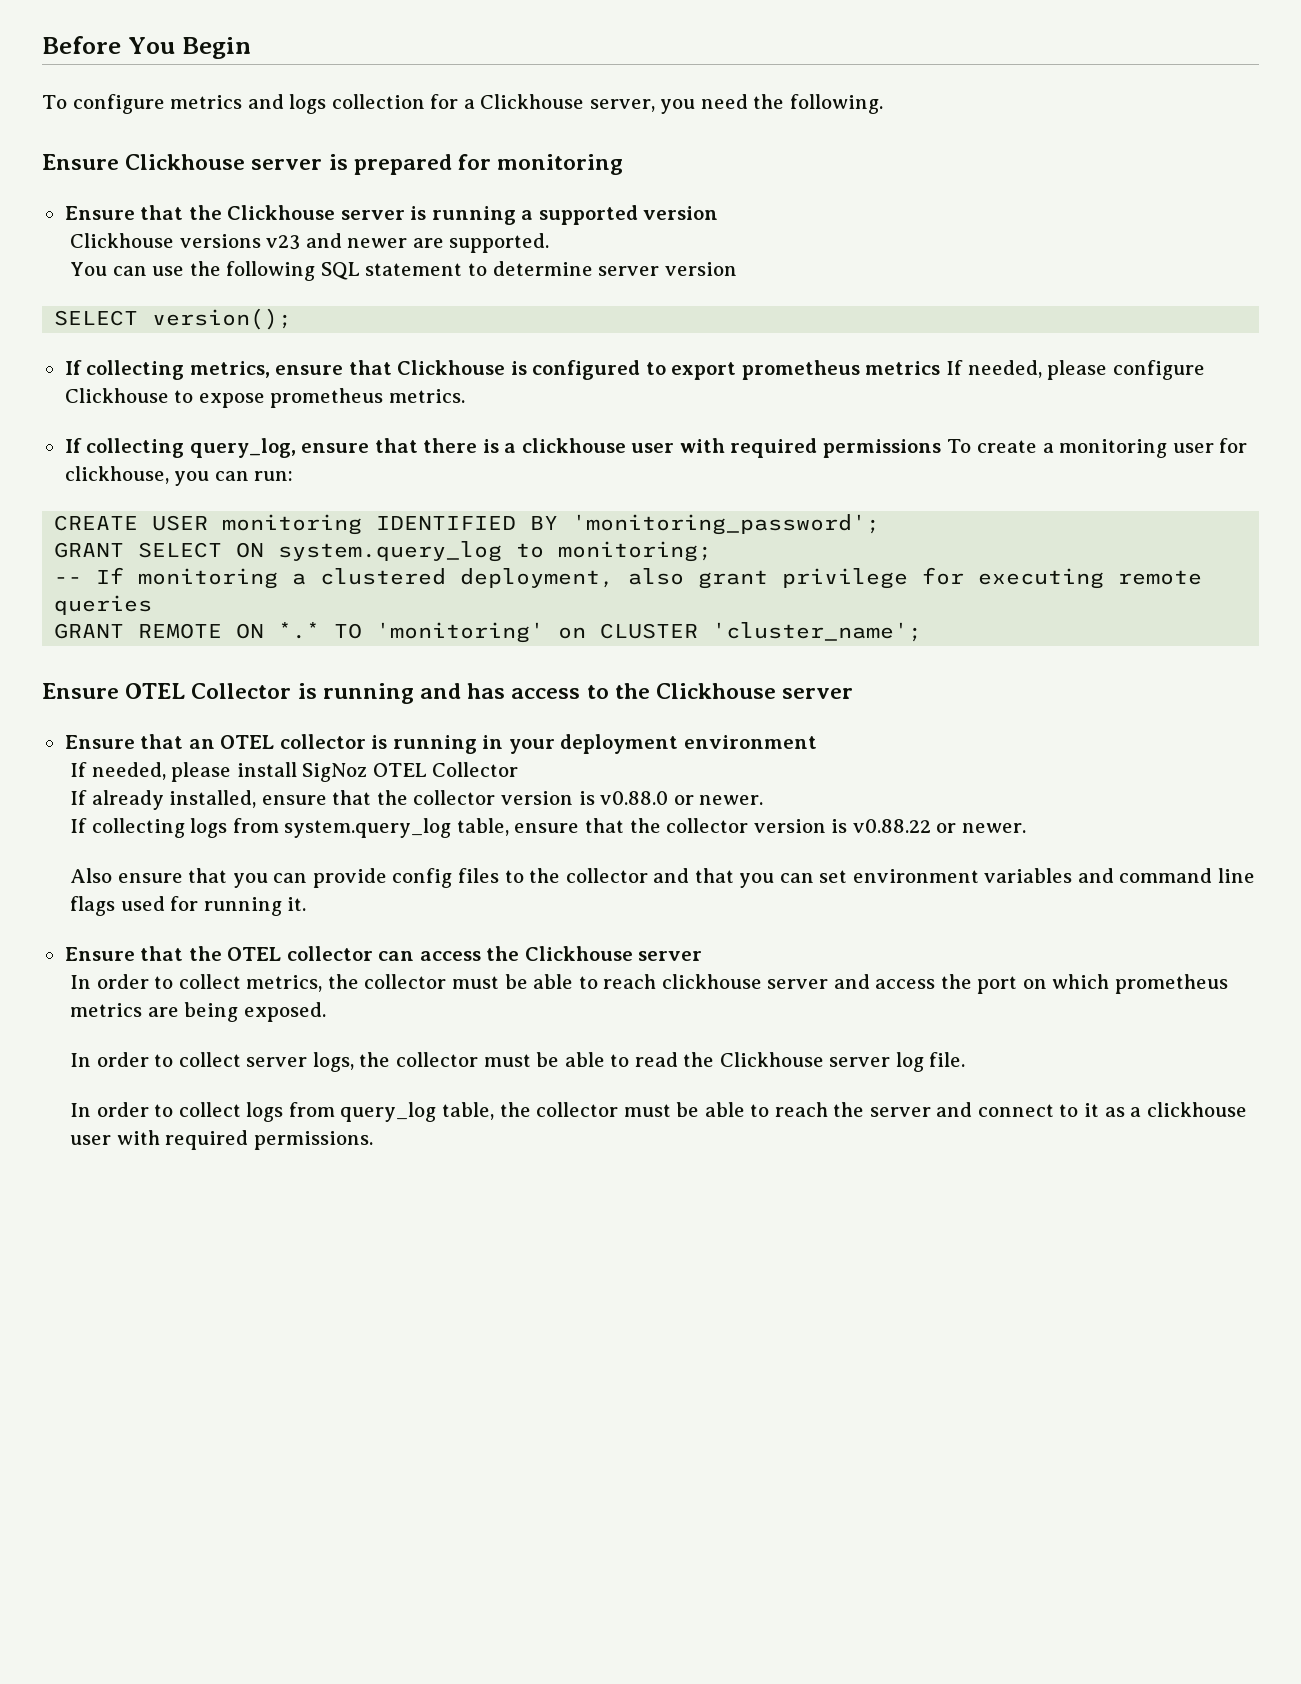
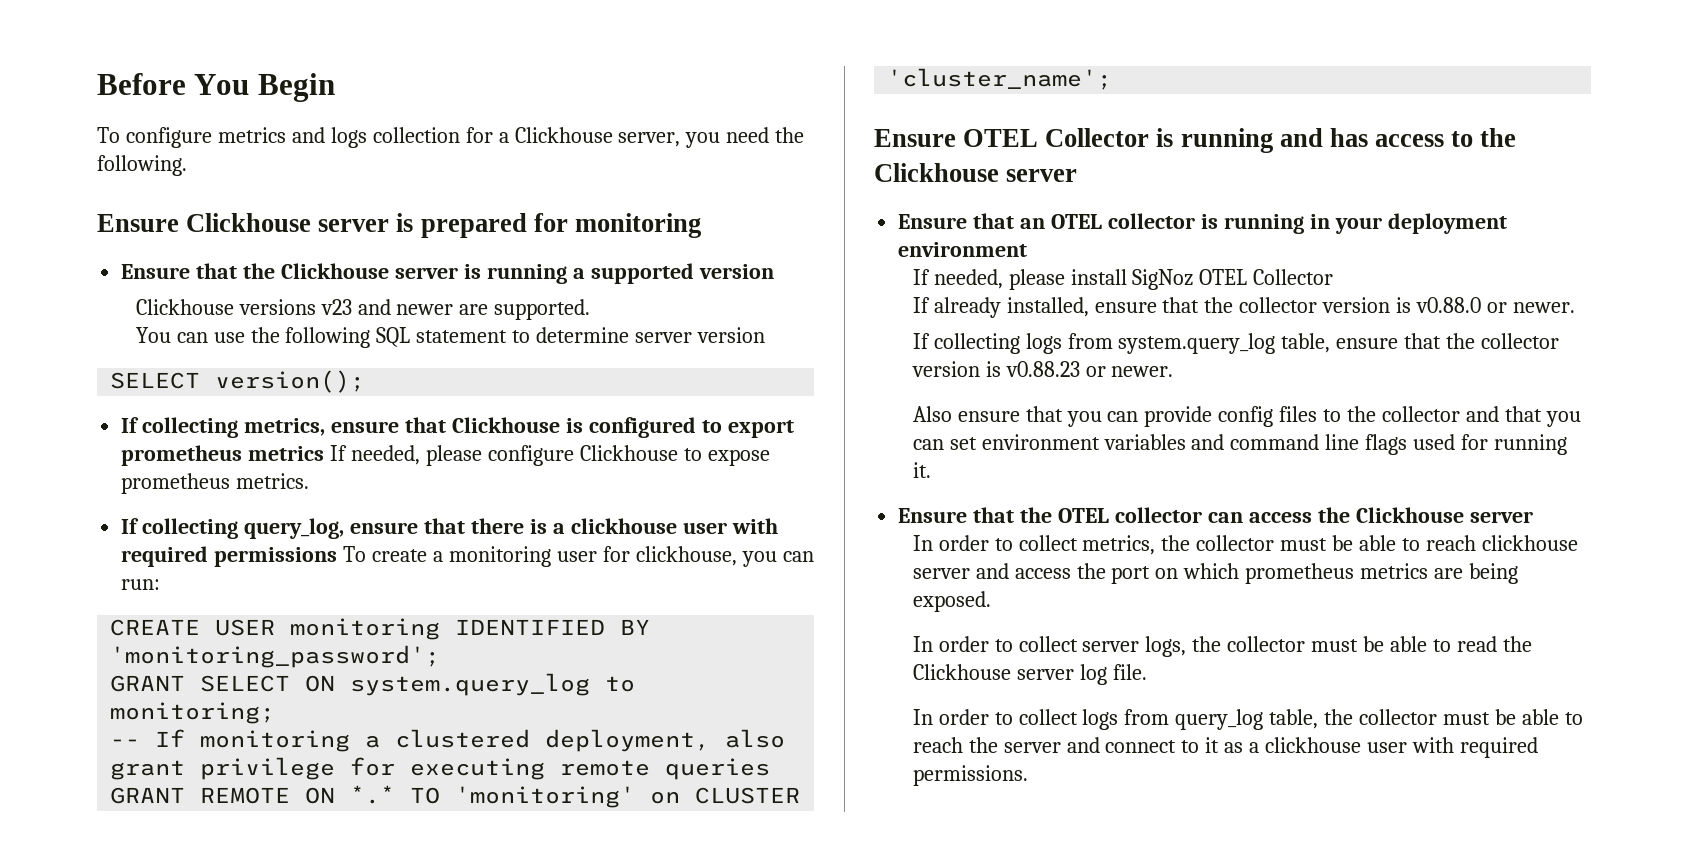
- If collecting logs from system.query_log table, ensure that the collector version is v0.88.22 or newer.
+ If collecting logs from system.query_log table, ensure that the collector version is v0.88.23 or newer.

